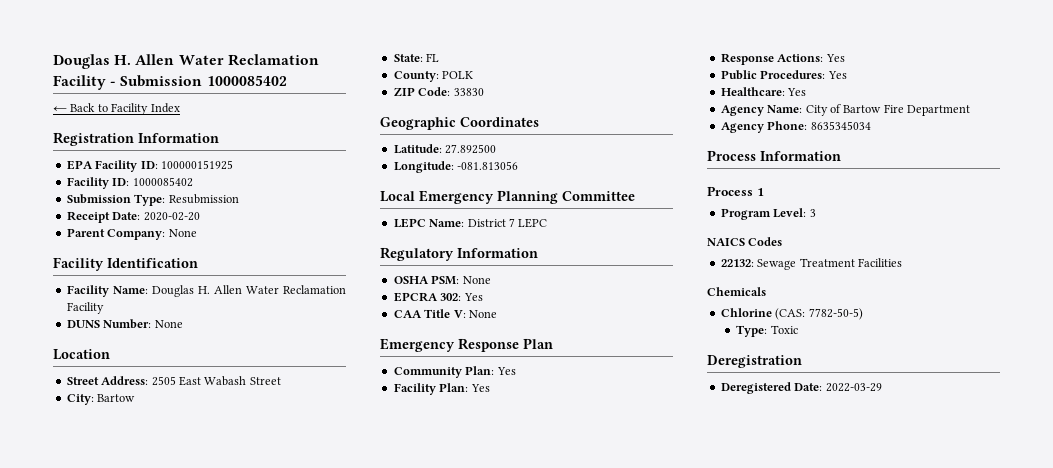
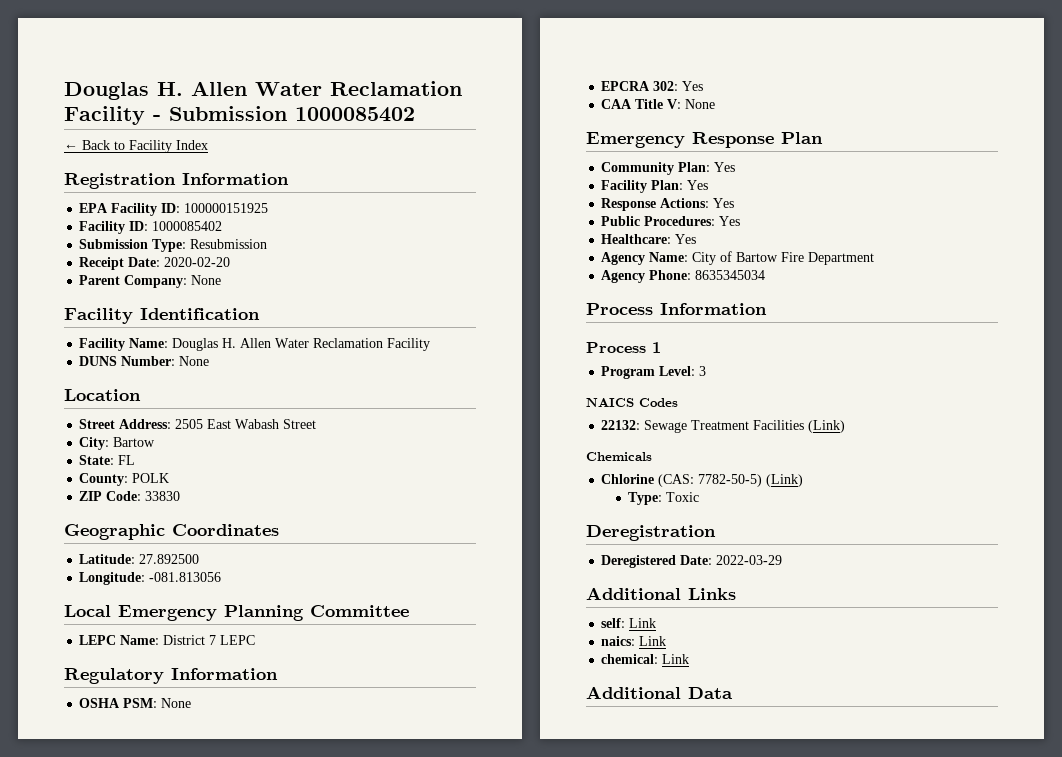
- 22132: Sewage Treatment Facilities
+ 22132: Sewage Treatment Facilities (Link)
- Chlorine (CAS: 7782-50-5)
+ Chlorine (CAS: 7782-50-5) (Link)
+ Additional Links
+ self: Link
+ naics: Link
+ chemical: Link
+ Additional Data

